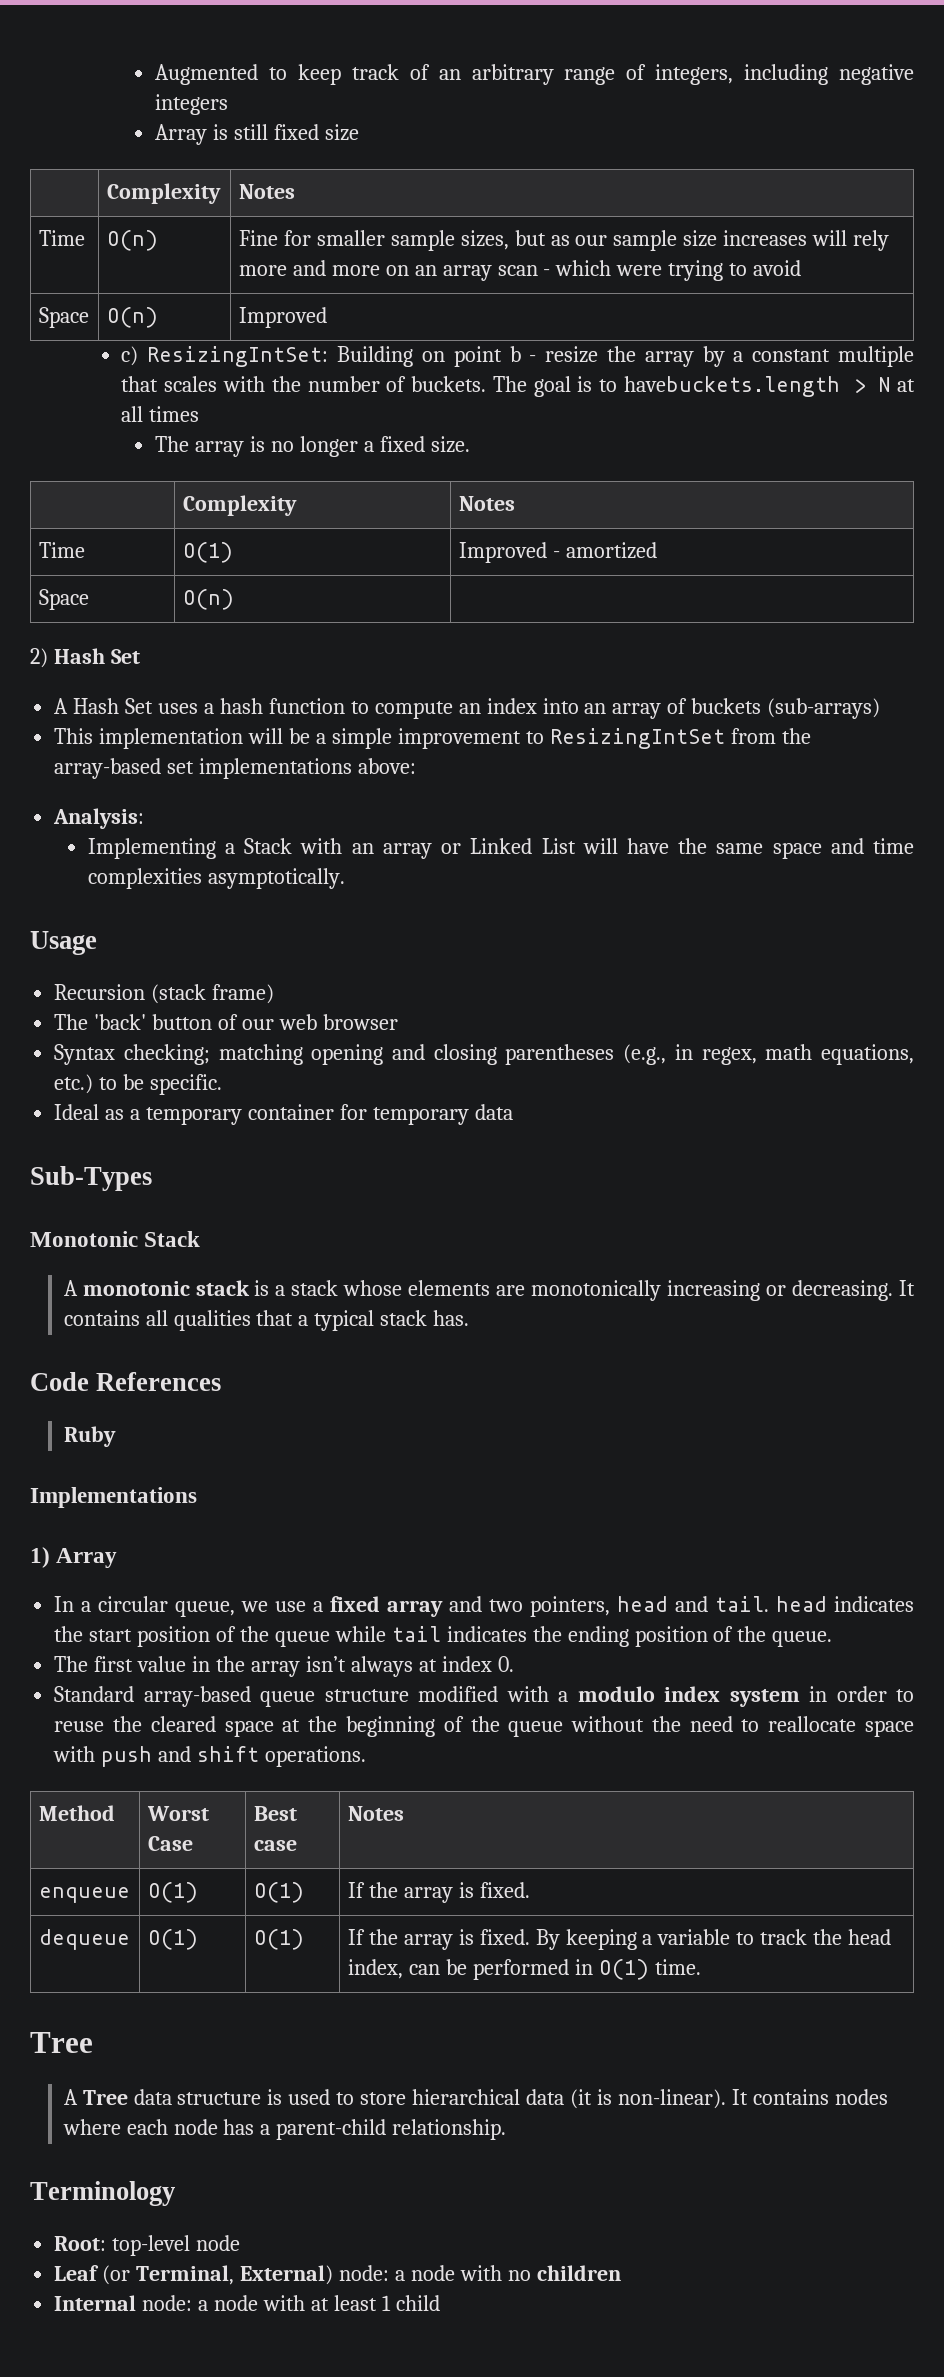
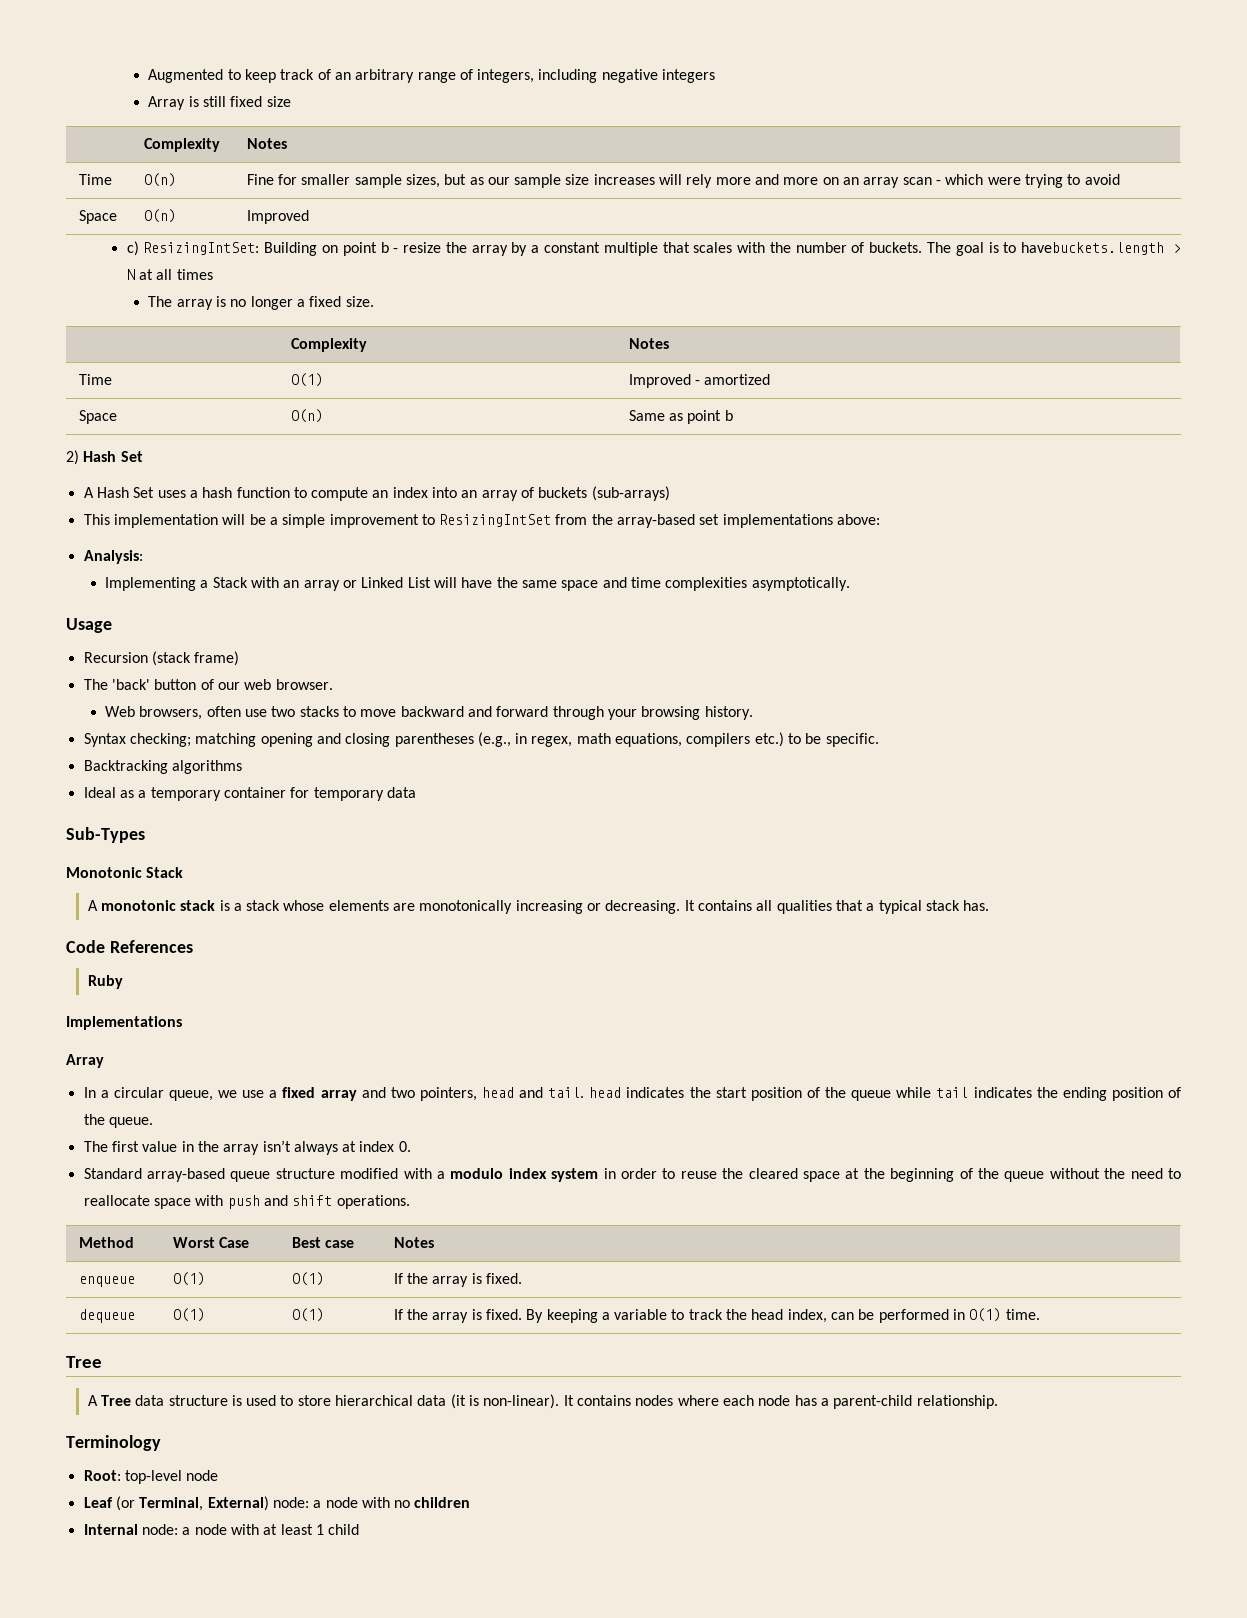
  Time | O(1) | Improved - amortized
- Space | O(n) |
+ Space | O(n) | Same as point b
- The 'back' button of our web browser
+ The 'back' button of our web browser.
+ Web browsers, often use two stacks to move backward and forward through your browsing history.
- Syntax checking; matching opening and closing parentheses (e.g., in regex, math equations, etc.) to be specific.
+ Syntax checking; matching opening and closing parentheses (e.g., in regex, math equations, compilers etc.) to be specific.
+ Backtracking algorithms
  Implementations
- 1) Array
+ Array

